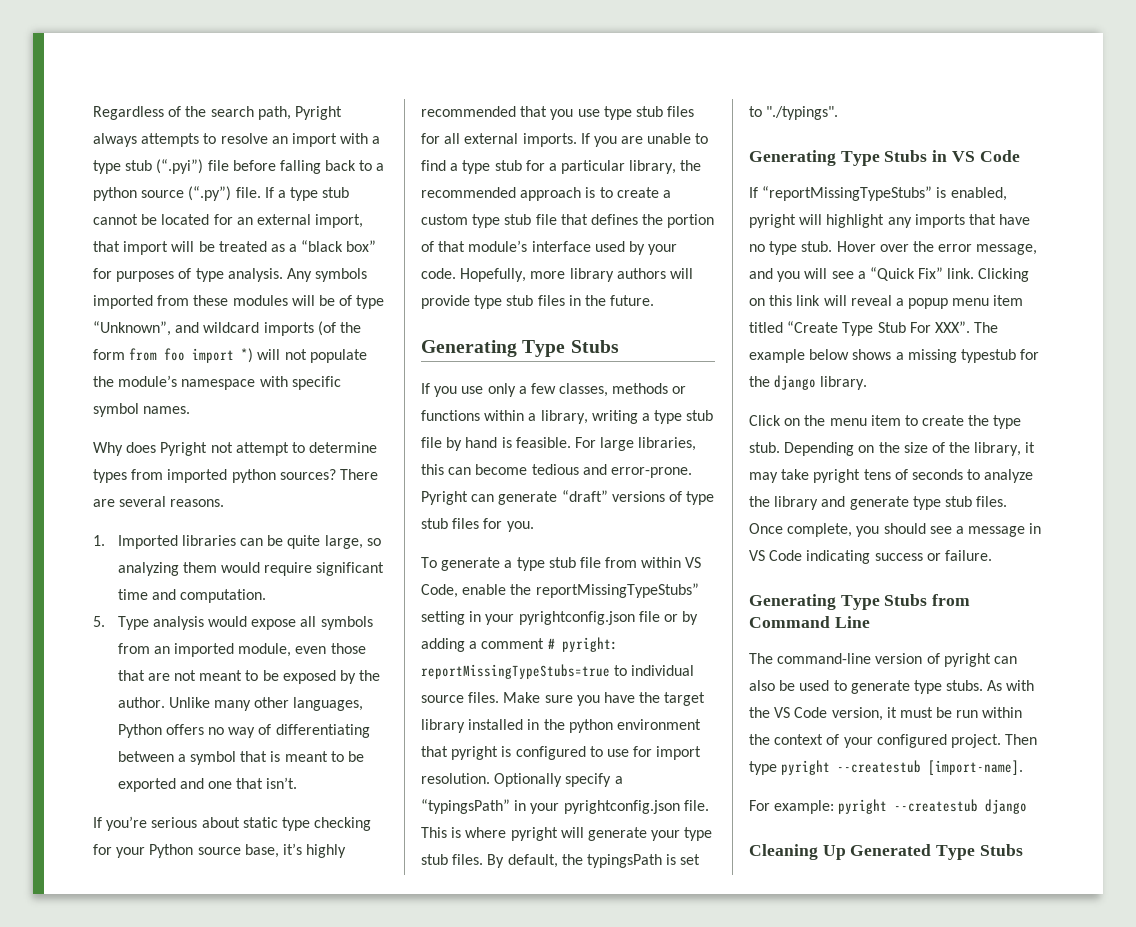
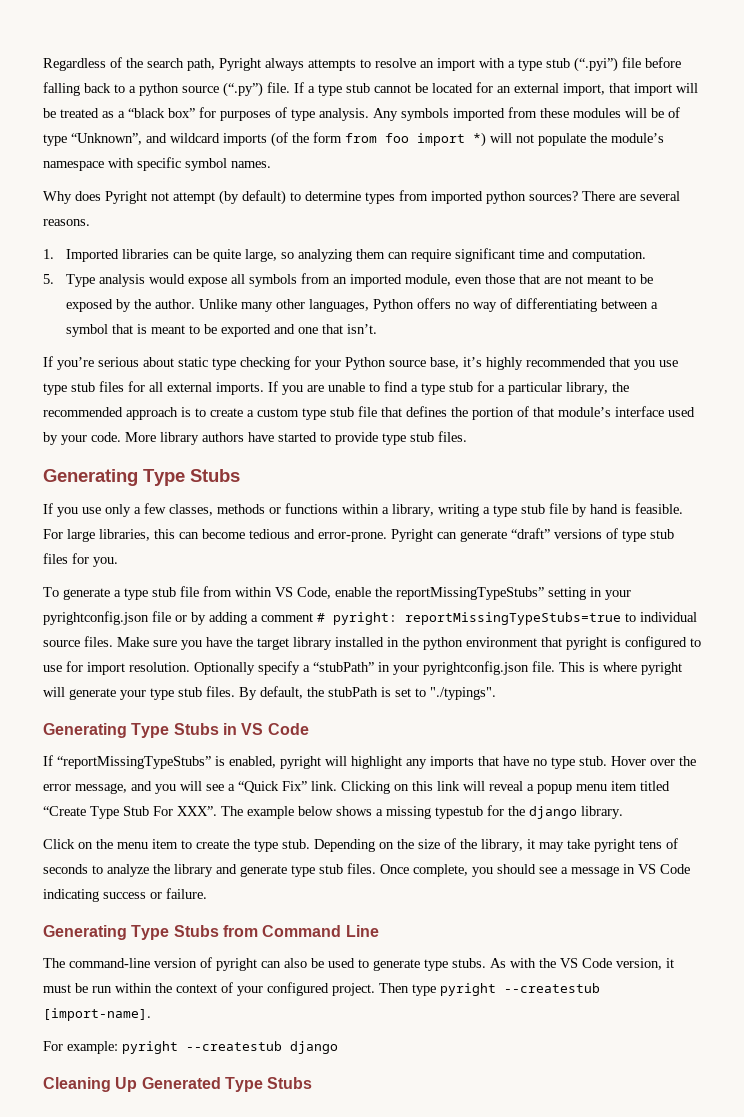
- Why does Pyright not attempt to determine types from imported python sources?
+ Why does Pyright not attempt (by default) to determine types from imported python sources?
- 1. Imported libraries can be quite large, so analyzing them would require significant time and computation.
+ 1. Imported libraries can be quite large, so analyzing them can require significant time and computation.
- Hopefully, more library authors will provide type stub files in the future.
+ More library authors have started to provide type stub files.
- Optionally specify a “typingsPath” in your pyrightconfig.json file.
+ Optionally specify a “stubPath” in your pyrightconfig.json file.
- By default, the typingsPath is set to "./typings".
+ By default, the stubPath is set to "./typings".

